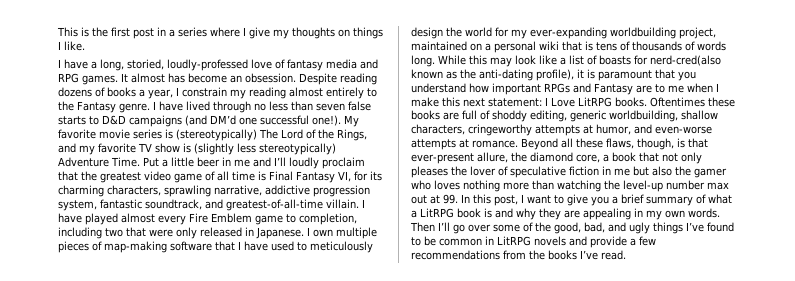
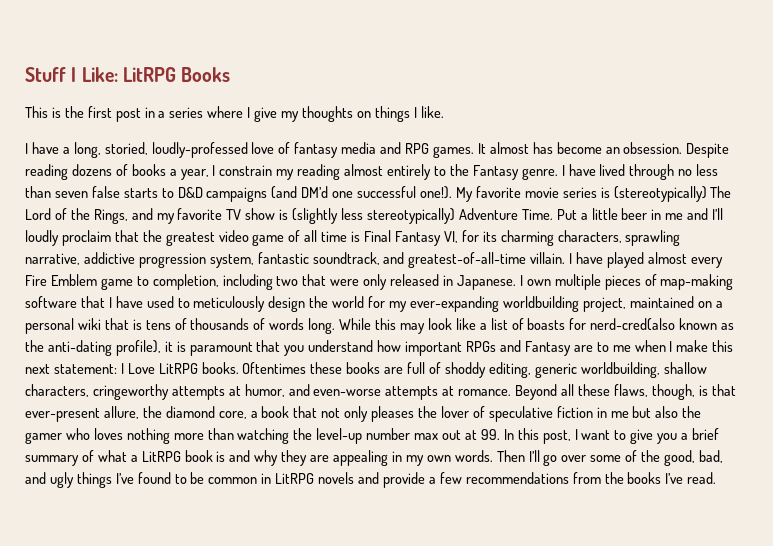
+ Stuff I Like: LitRPG Books

